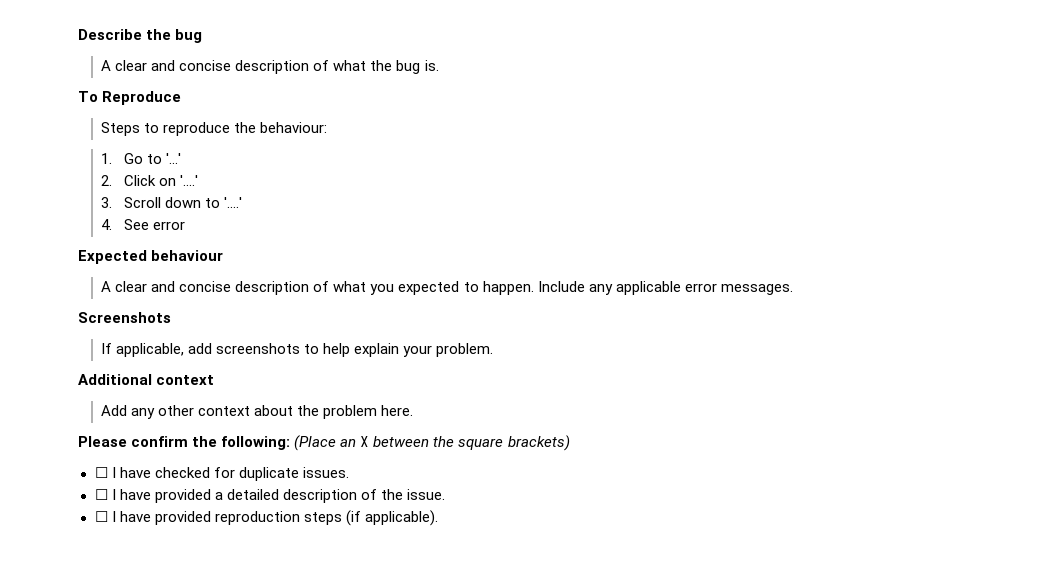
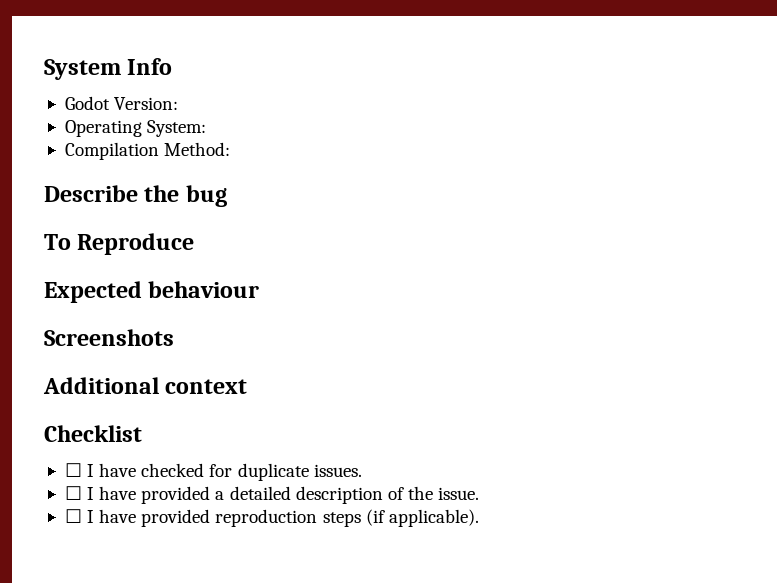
+ System Info
+ Godot Version:
+ Operating System:
+ Compilation Method:
  Describe the bug
- A clear and concise description of what the bug is.
  To Reproduce
- Steps to reproduce the behaviour:
- 1. Go to '...'
- 2. Click on '....'
- 3. Scroll down to '....'
- 4. See error
  Expected behaviour
- A clear and concise description of what you expected to happen. Include any applicable error messages.
  Screenshots
- If applicable, add screenshots to help explain your problem.
  Additional context
- Add any other context about the problem here.
- Please confirm the following: (Place an X between the square brackets)
+ Checklist

